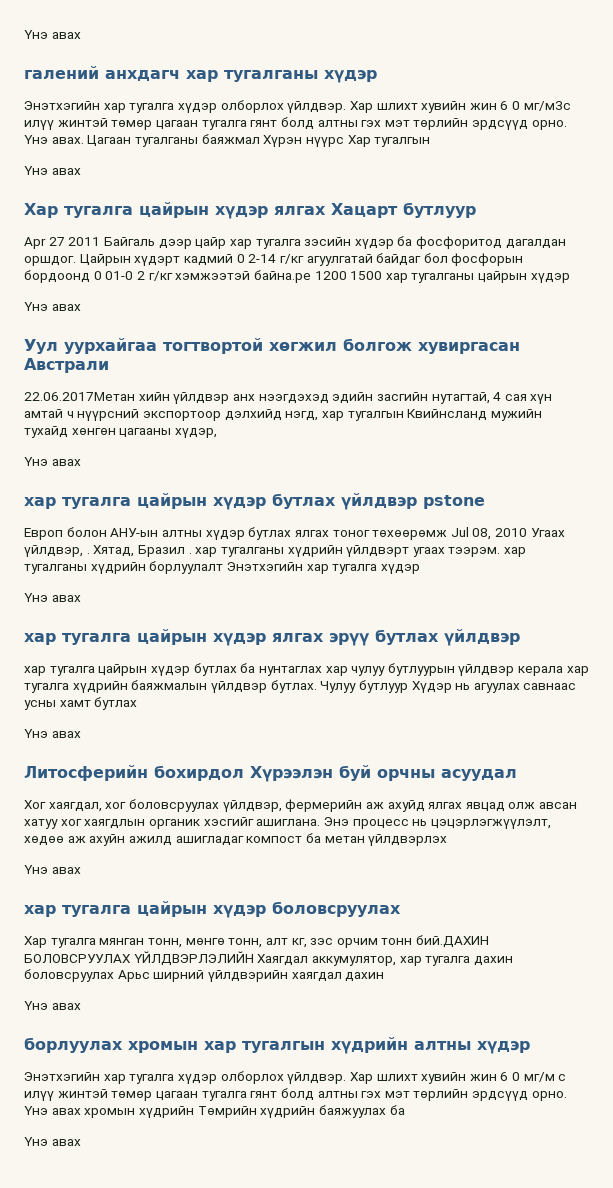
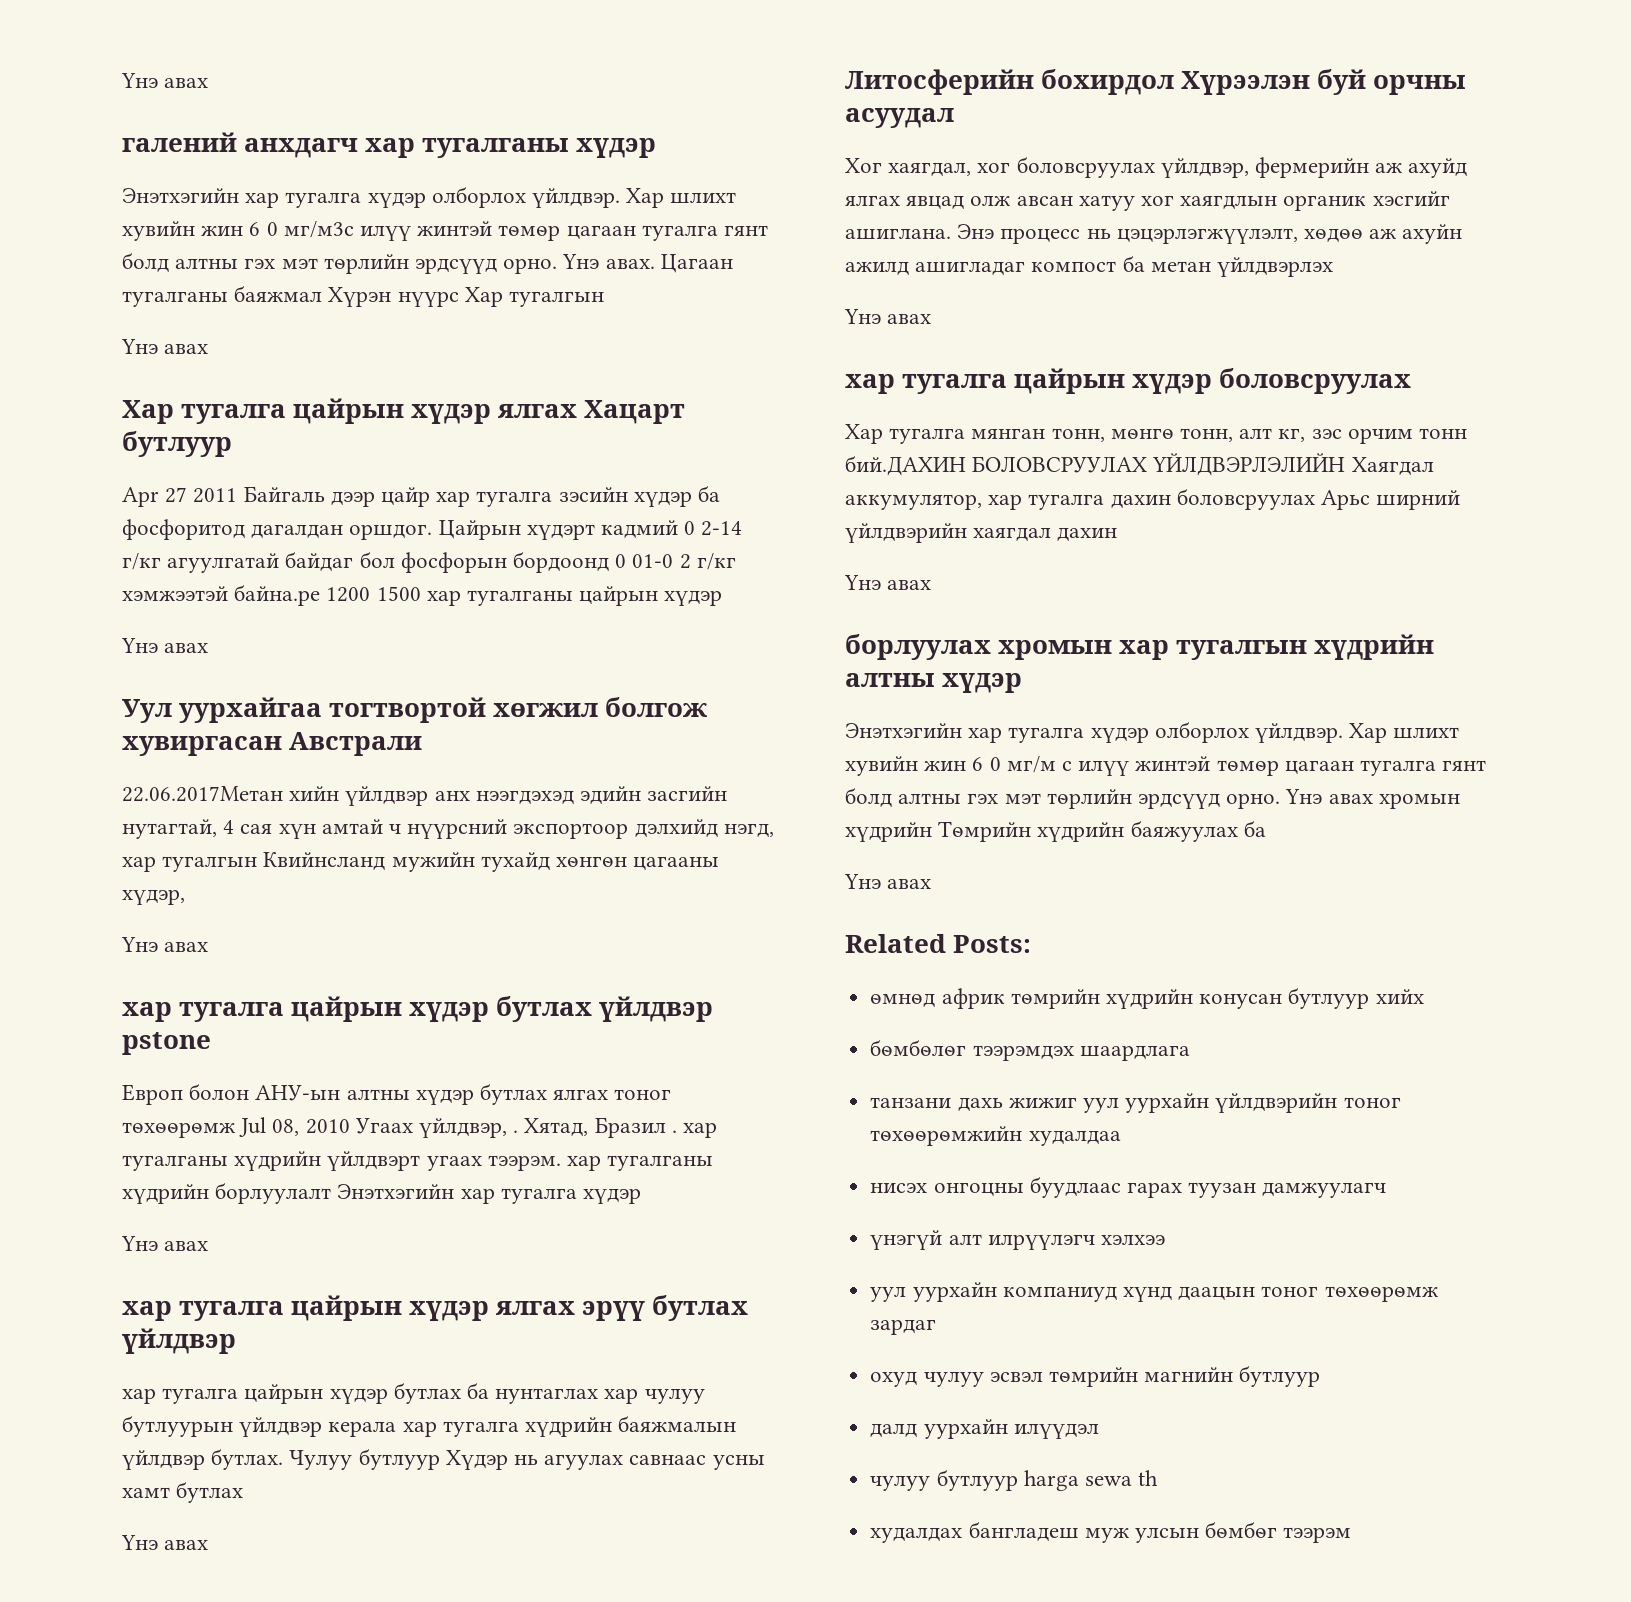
+ Related Posts:
+ өмнөд африк төмрийн хүдрийн конусан бутлуур хийх
+ бөмбөлөг тээрэмдэх шаардлага
+ танзани дахь жижиг уул уурхайн үйлдвэрийн тоног төхөөрөмжийн худалдаа
+ нисэх онгоцны буудлаас гарах туузан дамжуулагч
+ үнэгүй алт илрүүлэгч хэлхээ
+ уул уурхайн компаниуд хүнд даацын тоног төхөөрөмж зардаг
+ охуд чулуу эсвэл төмрийн магнийн бутлуур
+ далд уурхайн илүүдэл
+ чулуу бутлуур harga sewa th
+ худалдах бангладеш муж улсын бөмбөг тээрэм

